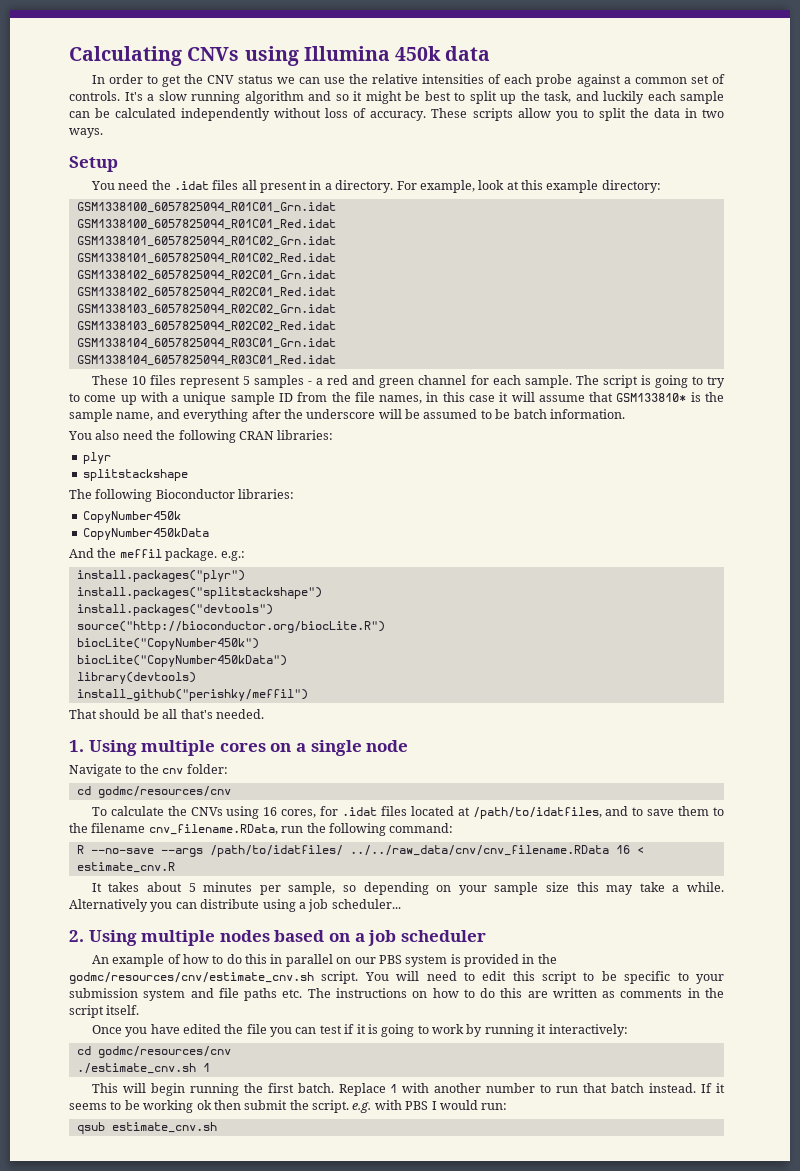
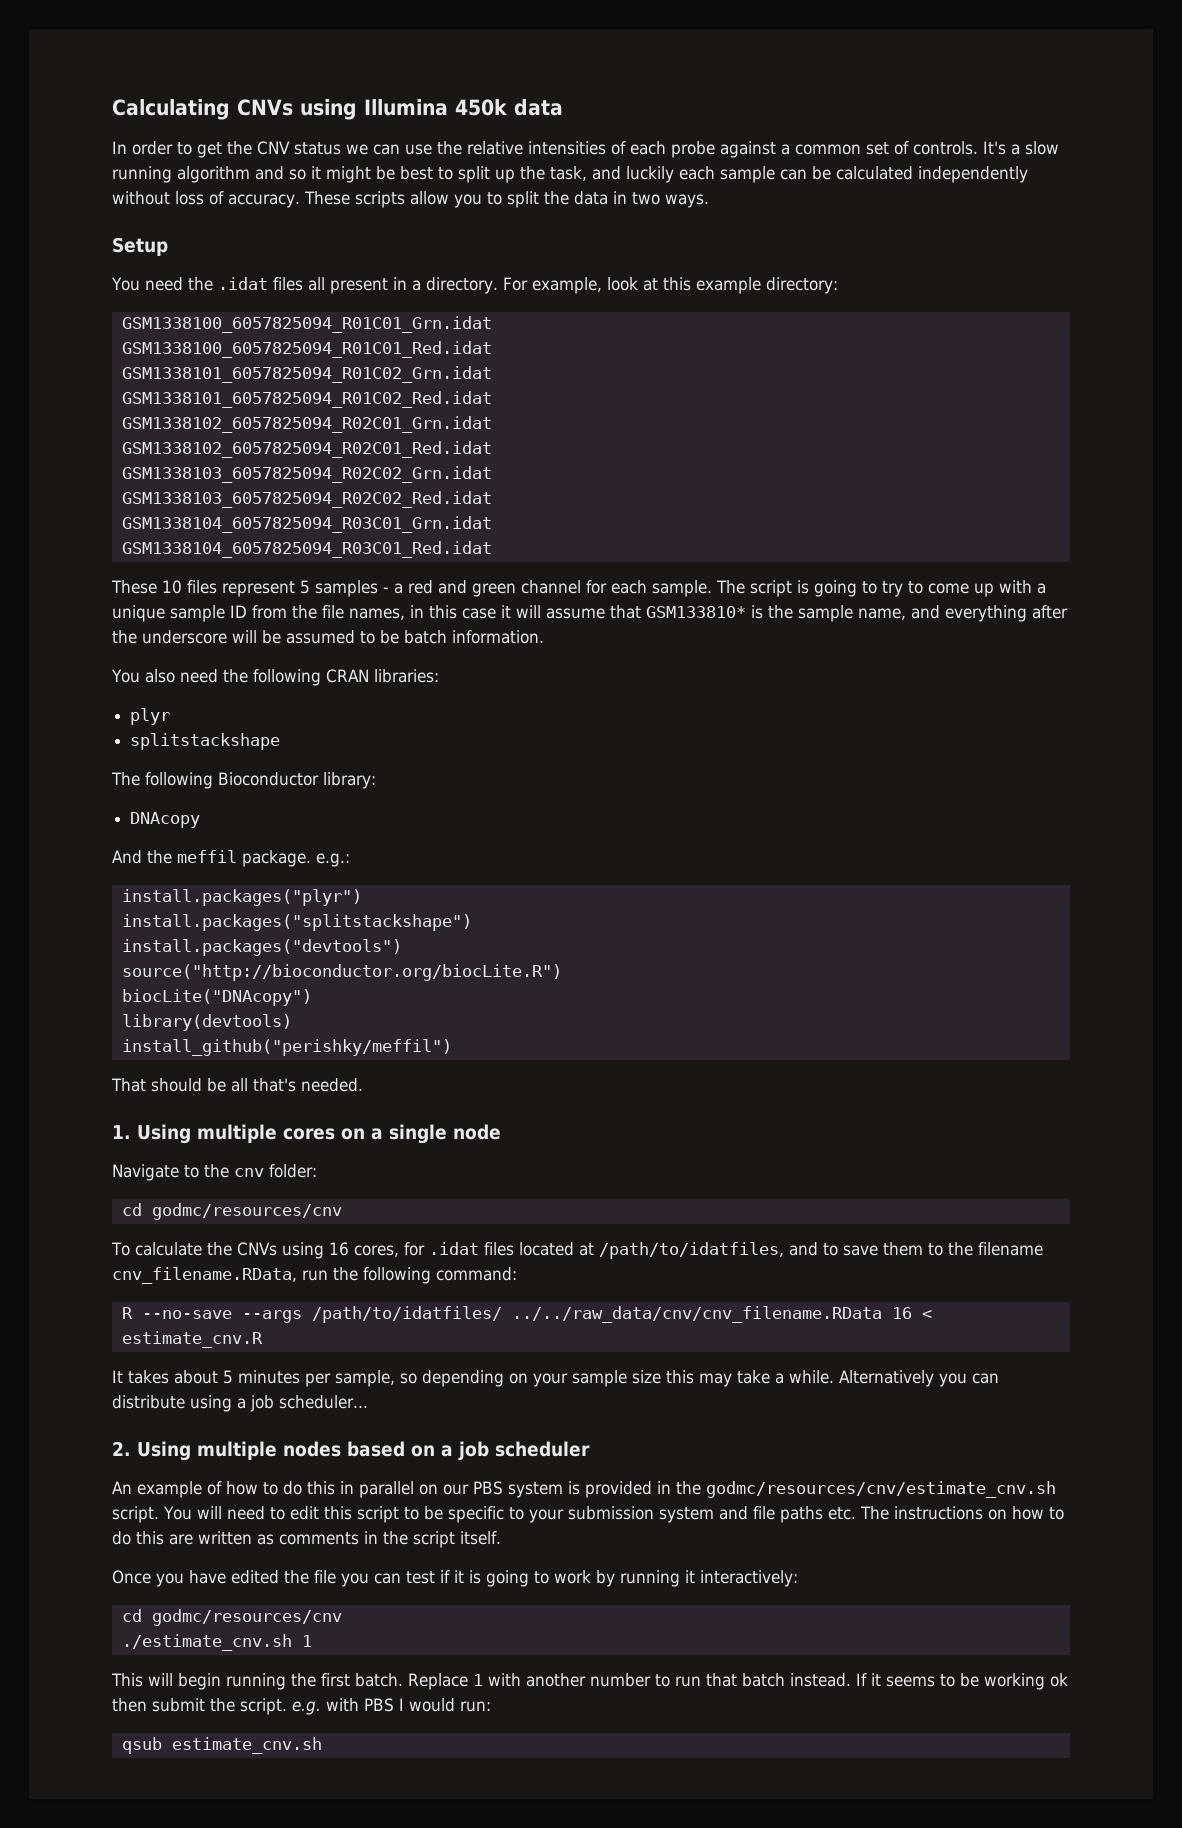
- The following Bioconductor libraries:
- CopyNumber450k
- CopyNumber450kData
+ The following Bioconductor library:
+ DNAcopy
- biocLite("CopyNumber450k")
- biocLite("CopyNumber450kData")
+ biocLite("DNAcopy")

